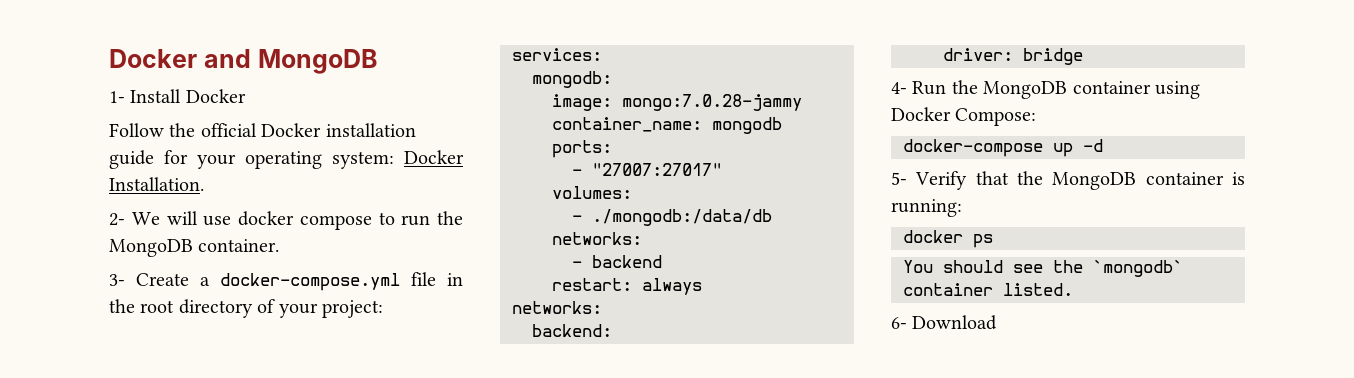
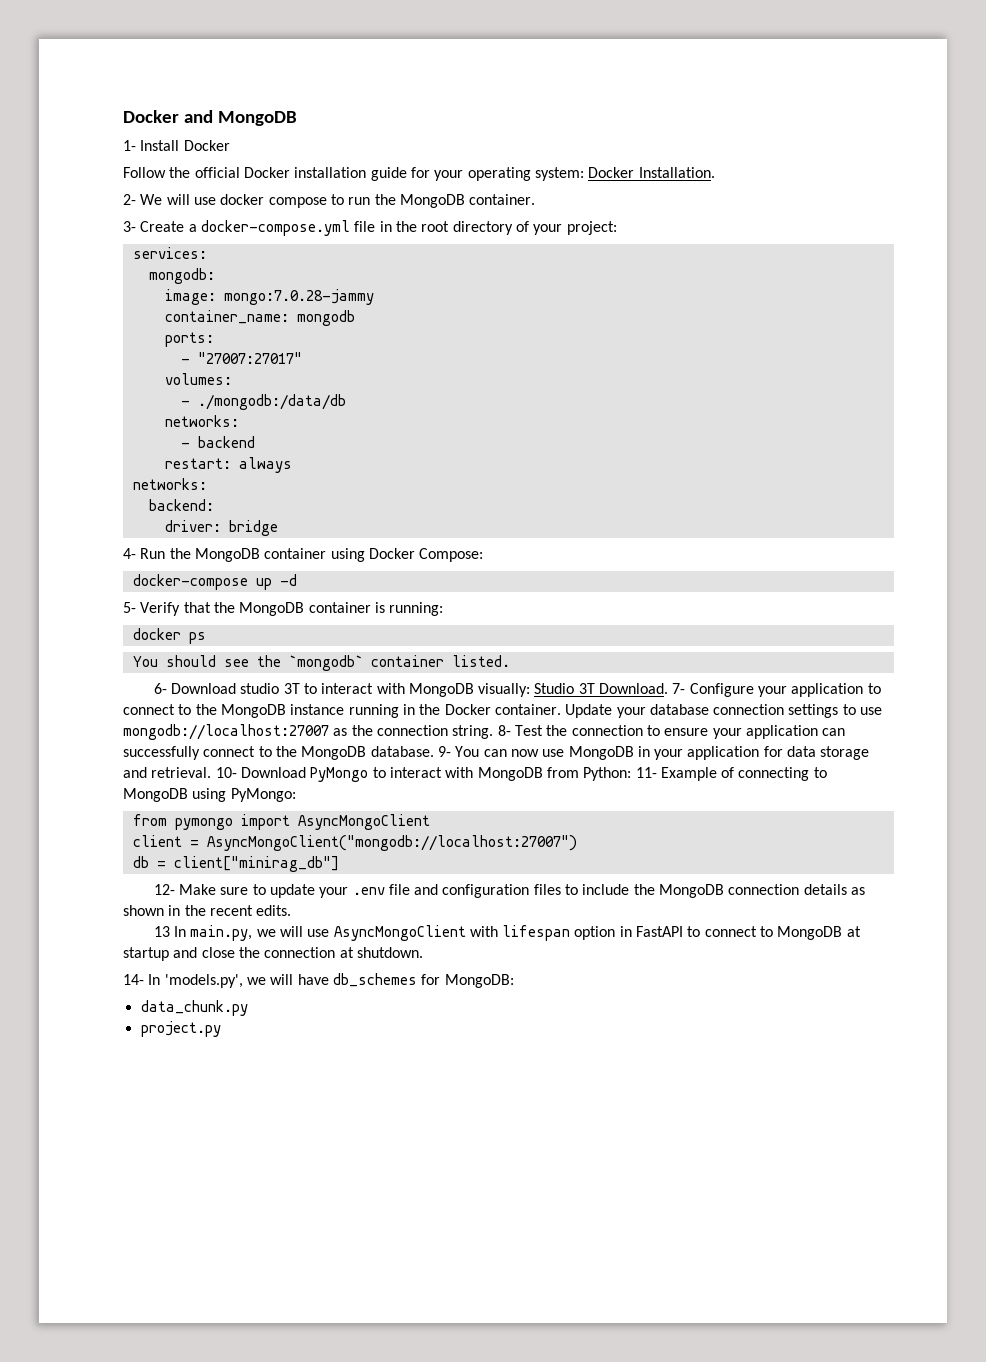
- 6- Download
+ 6- Download studio 3T to interact with MongoDB visually: Studio 3T Download. 7- Configure your application to connect to the MongoDB instance running in the Docker container. Update your database connection settings to use mongodb://localhost:27007 as the connection string. 8- Test the connection to ensure your application can successfully connect to the MongoDB database. 9- You can now use MongoDB in your application for data storage and retrieval. 10- Download PyMongo to interact with MongoDB from Python: 11- Example of connecting to MongoDB using PyMongo:
+ from pymongo import AsyncMongoClient
+ client = AsyncMongoClient("mongodb://localhost:27007")
+ db = client["minirag_db"]
+ 12- Make sure to update your .env file and configuration files to include the MongoDB connection details as shown in the recent edits.
+ 13 In main.py, we will use AsyncMongoClient with lifespan option in FastAPI to connect to MongoDB at startup and close the connection at shutdown.
+ 14- In 'models.py', we will have db_schemes for MongoDB:
+ data_chunk.py
+ project.py

